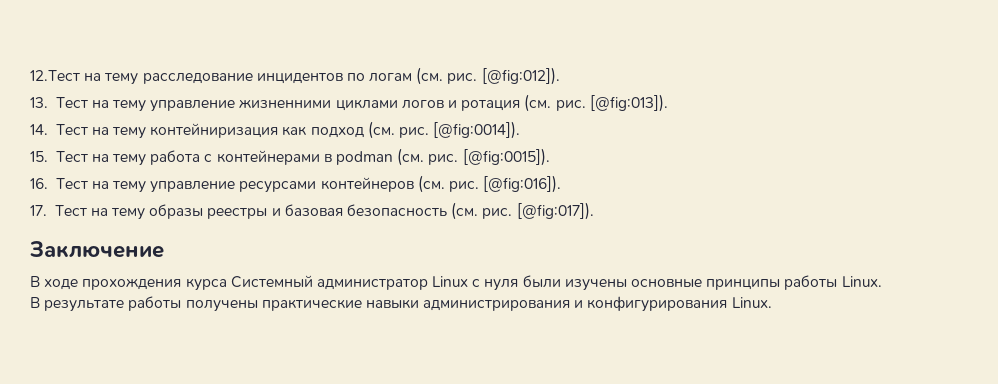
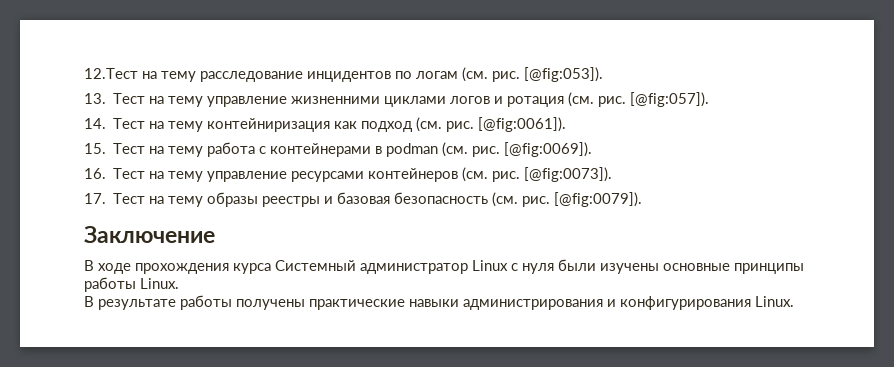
- [@fig:012]).
+ [@fig:053]).
- [@fig:013]).
+ [@fig:057]).
- [@fig:0014]).
+ [@fig:0061]).
- [@fig:0015]).
+ [@fig:0069]).
- [@fig:016]).
+ [@fig:0073]).
- [@fig:017]).
+ [@fig:0079]).

